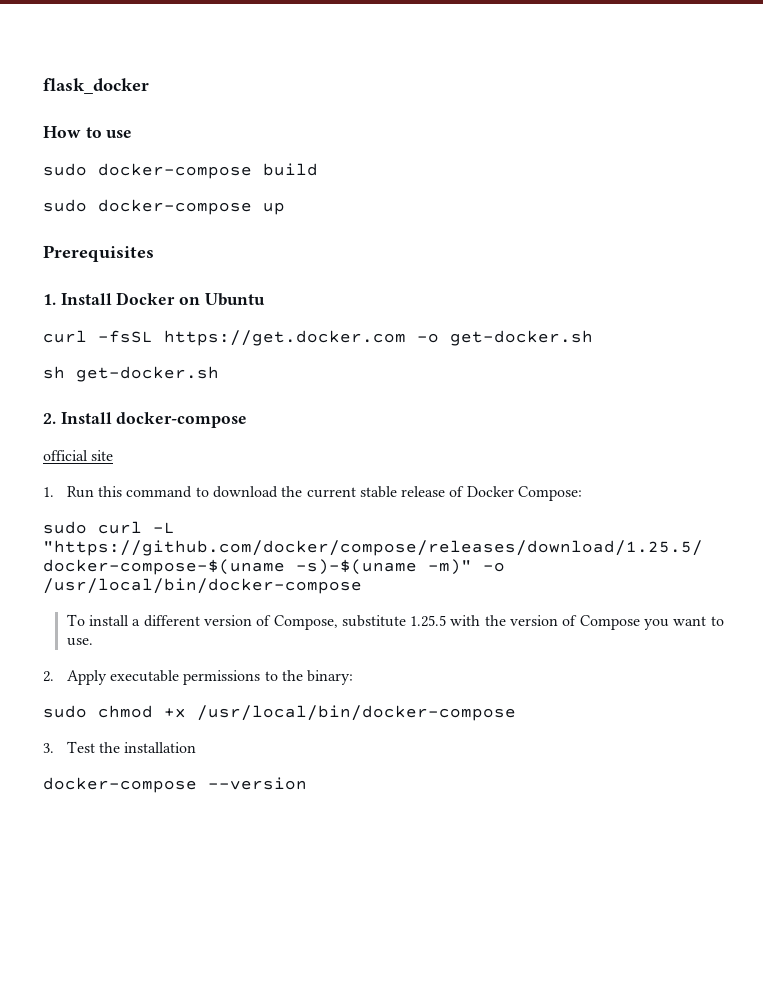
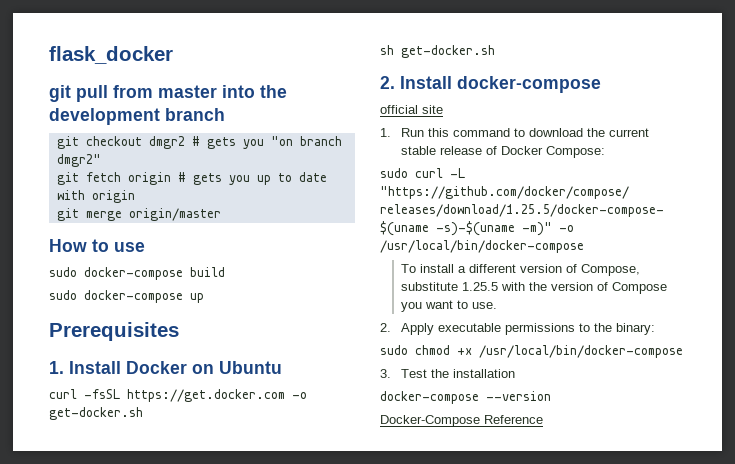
+ git pull from master into the development branch
+ git checkout dmgr2 # gets you "on branch dmgr2"
+ git fetch origin # gets you up to date with origin
+ git merge origin/master
+ Docker-Compose Reference

